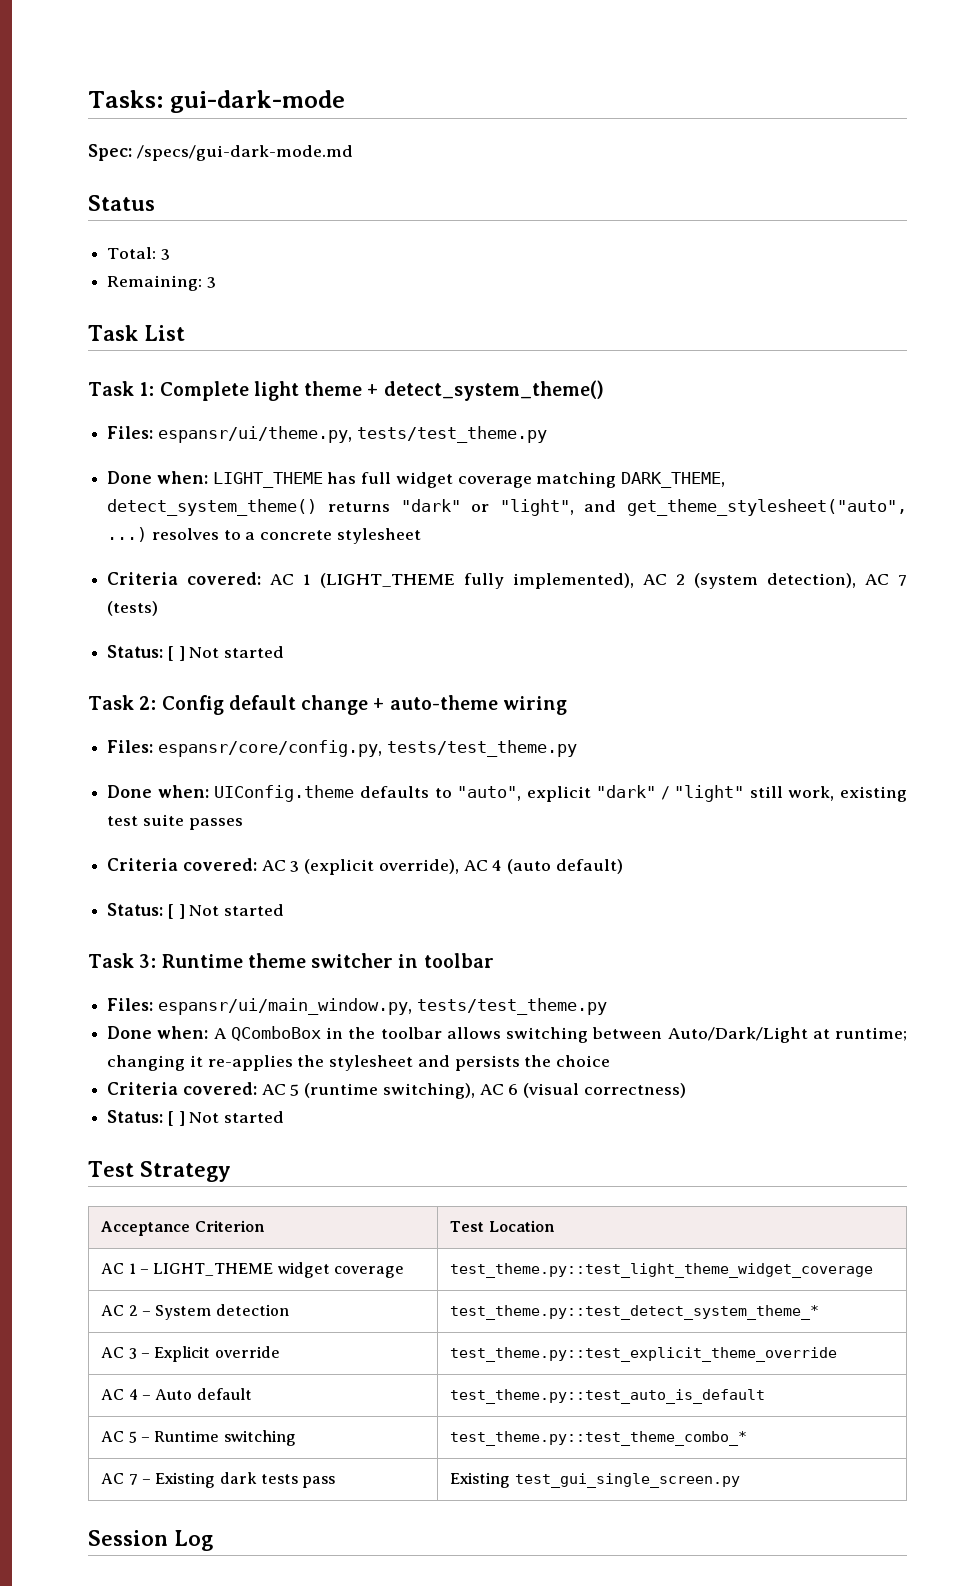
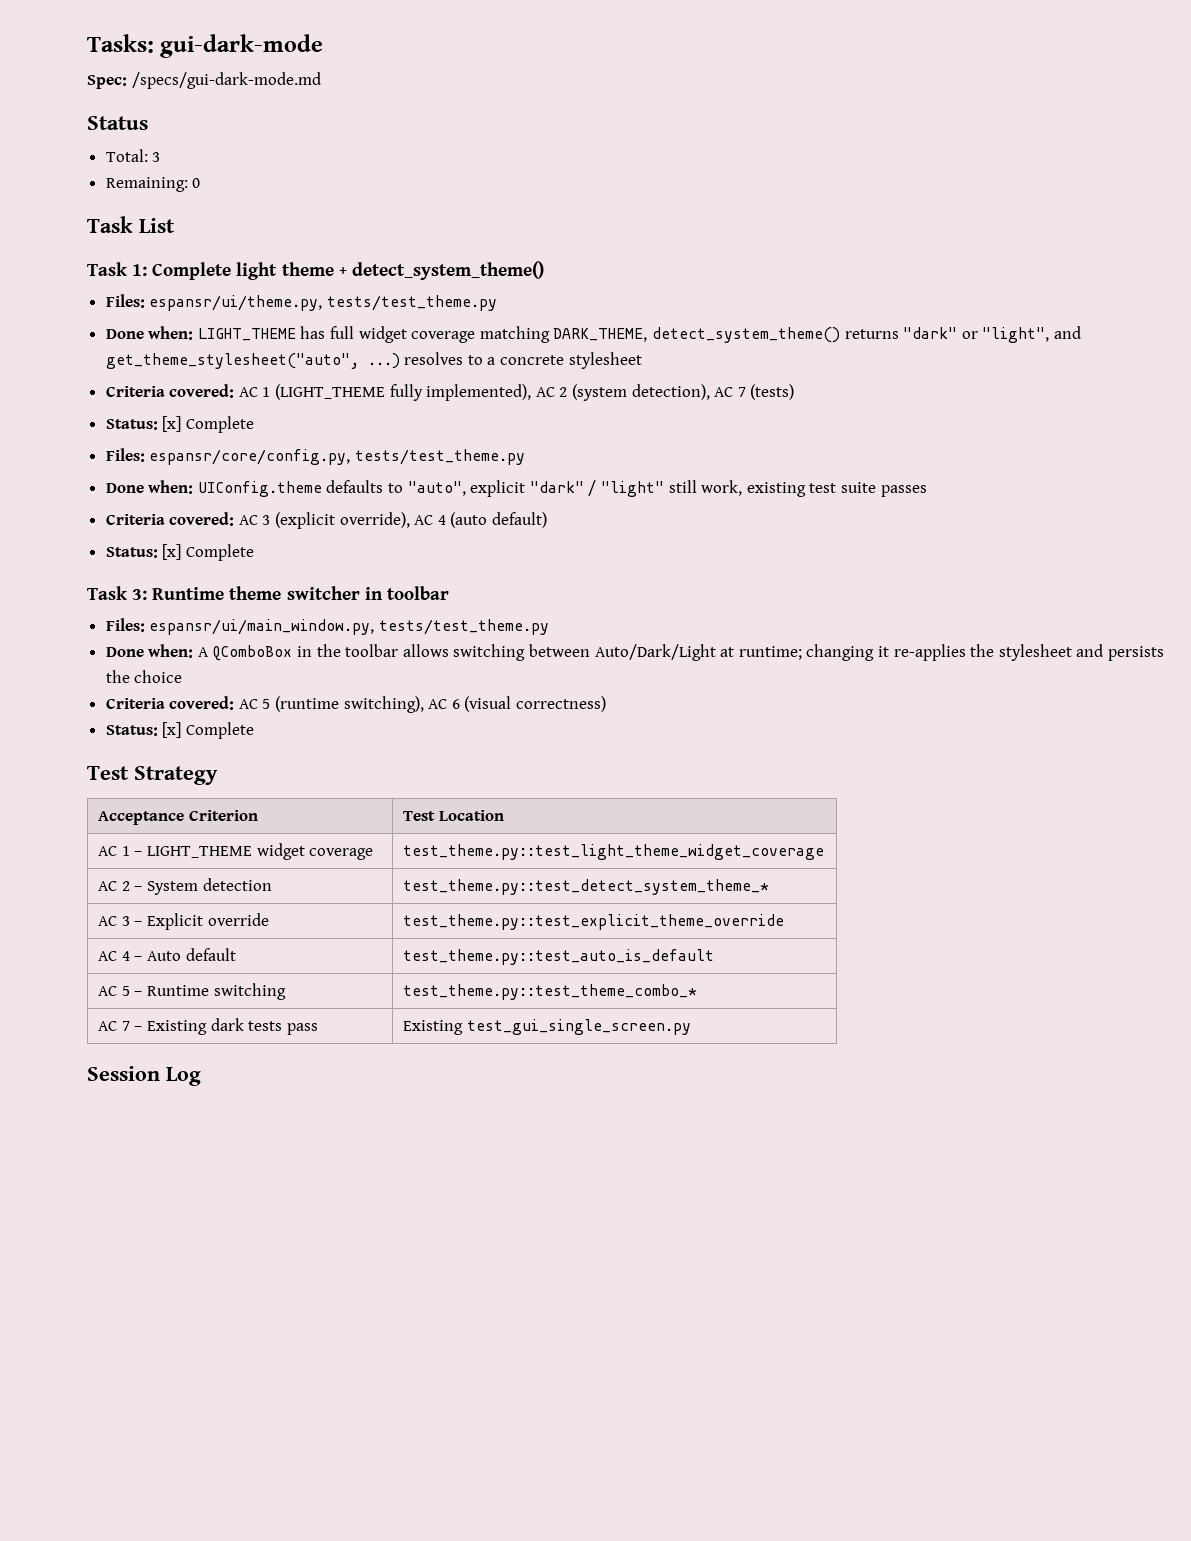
- Remaining: 3
+ Remaining: 0
  Criteria covered: AC 1 (LIGHT_THEME fully implemented), AC 2 (system detection), AC 7 (tests)
- Status: [ ] Not started
- Task 2: Config default change + auto-theme wiring
+ Status: [x] Complete
  Criteria covered: AC 3 (explicit override), AC 4 (auto default)
- Status: [ ] Not started
+ Status: [x] Complete
  Criteria covered: AC 5 (runtime switching), AC 6 (visual correctness)
- Status: [ ] Not started
+ Status: [x] Complete

